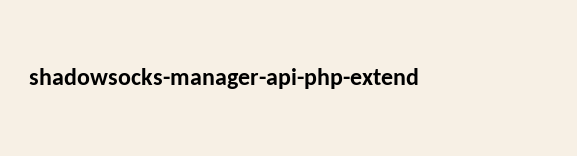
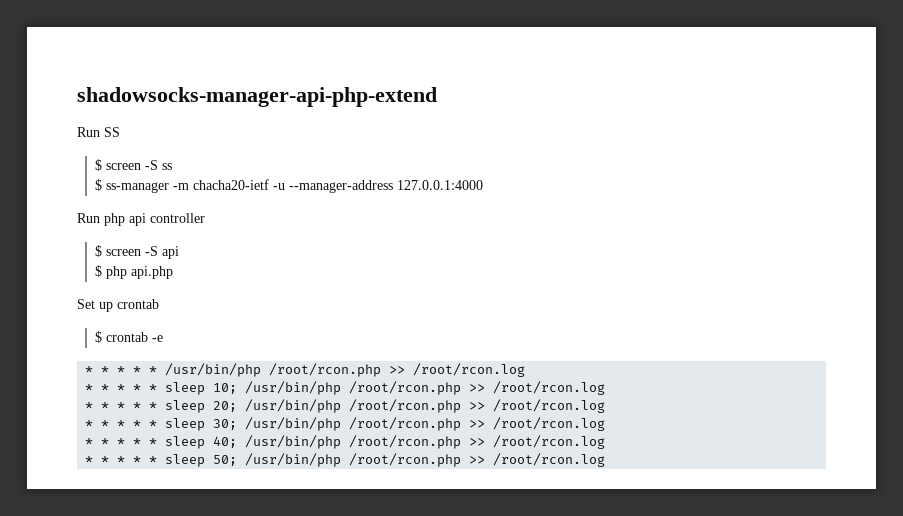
+ Run SS
+ $ screen -S ss
+ $ ss-manager -m chacha20-ietf -u --manager-address 127.0.0.1:4000
+ Run php api controller
+ $ screen -S api
+ $ php api.php
+ Set up crontab
+ $ crontab -e
+ * * * * * /usr/bin/php /root/rcon.php >> /root/rcon.log
+ * * * * * sleep 10; /usr/bin/php /root/rcon.php >> /root/rcon.log
+ * * * * * sleep 20; /usr/bin/php /root/rcon.php >> /root/rcon.log
+ * * * * * sleep 30; /usr/bin/php /root/rcon.php >> /root/rcon.log
+ * * * * * sleep 40; /usr/bin/php /root/rcon.php >> /root/rcon.log
+ * * * * * sleep 50; /usr/bin/php /root/rcon.php >> /root/rcon.log

